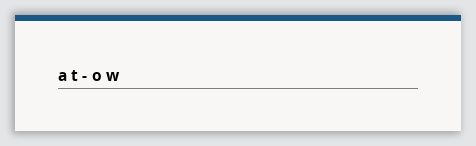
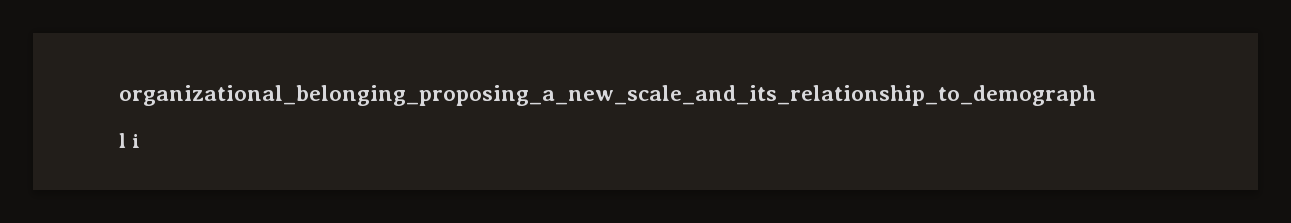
- a t - o w
+ organizational_belonging_proposing_a_new_scale_and_its_relationship_to_demograph
+ l i

